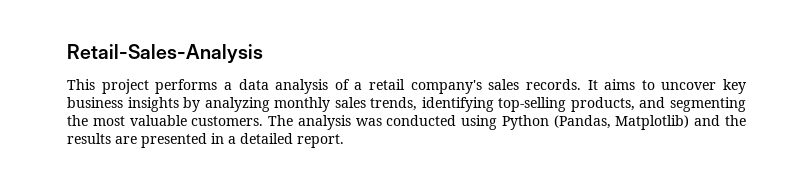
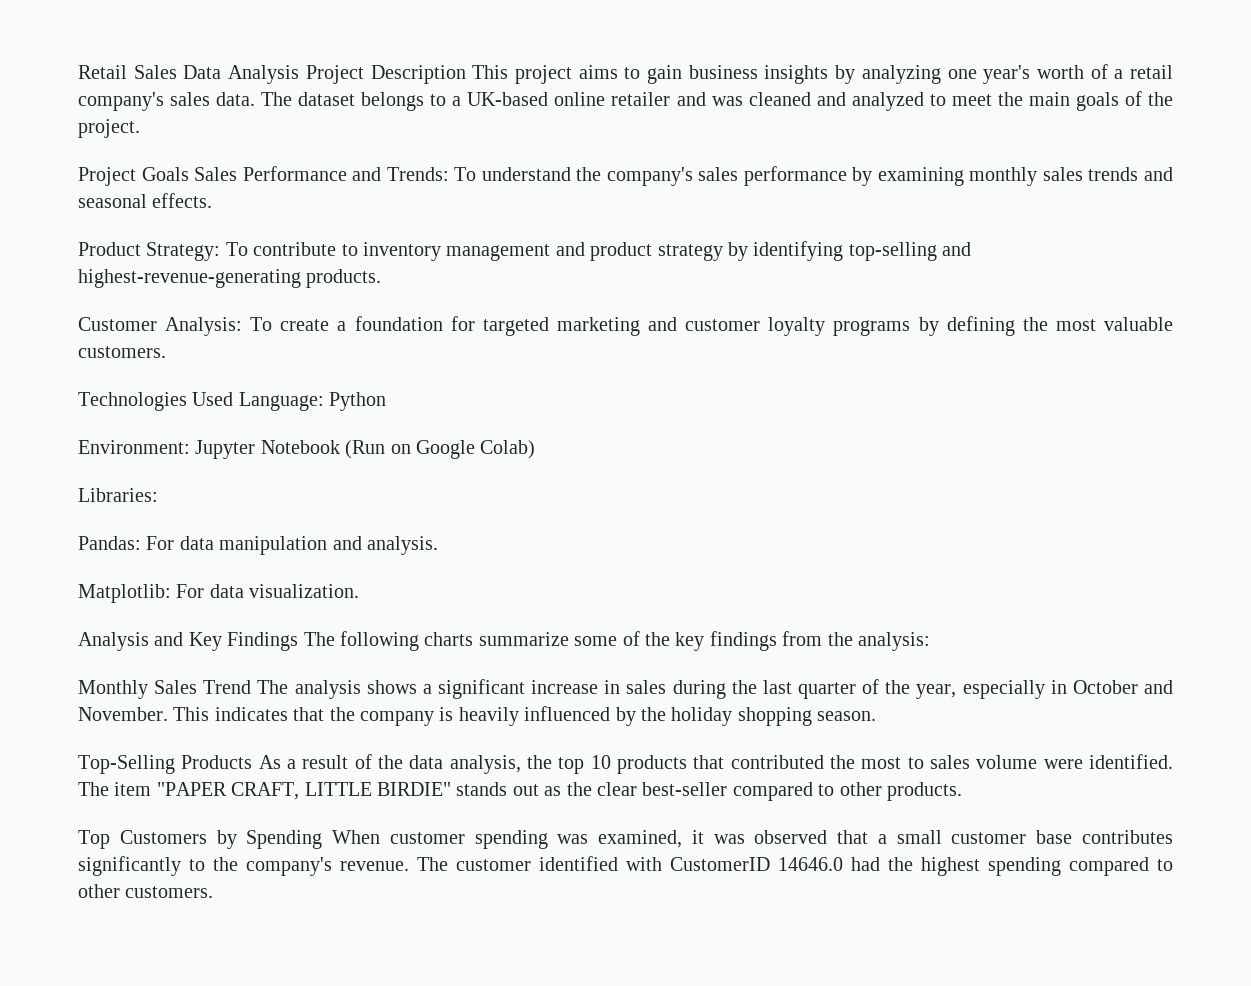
- Retail-Sales-Analysis
- This project performs a data analysis of a retail company's sales records. It aims to uncover key business insights by analyzing monthly sales trends, identifying top-selling products, and segmenting the most valuable customers. The analysis was conducted using Python (Pandas, Matplotlib) and the results are presented in a detailed report.
+ Retail Sales Data Analysis Project Description This project aims to gain business insights by analyzing one year's worth of a retail company's sales data. The dataset belongs to a UK-based online retailer and was cleaned and analyzed to meet the main goals of the project.
+ Project Goals Sales Performance and Trends: To understand the company's sales performance by examining monthly sales trends and seasonal effects.
+ Product Strategy: To contribute to inventory management and product strategy by identifying top-selling and highest-revenue-generating products.
+ Customer Analysis: To create a foundation for targeted marketing and customer loyalty programs by defining the most valuable customers.
+ Technologies Used Language: Python
+ Environment: Jupyter Notebook (Run on Google Colab)
+ Libraries:
+ Pandas: For data manipulation and analysis.
+ Matplotlib: For data visualization.
+ Analysis and Key Findings The following charts summarize some of the key findings from the analysis:
+ Monthly Sales Trend The analysis shows a significant increase in sales during the last quarter of the year, especially in October and November. This indicates that the company is heavily influenced by the holiday shopping season.
+ Top-Selling Products As a result of the data analysis, the top 10 products that contributed the most to sales volume were identified. The item "PAPER CRAFT, LITTLE BIRDIE" stands out as the clear best-seller compared to other products.
+ Top Customers by Spending When customer spending was examined, it was observed that a small customer base contributes significantly to the company's revenue. The customer identified with CustomerID 14646.0 had the highest spending compared to other customers.

